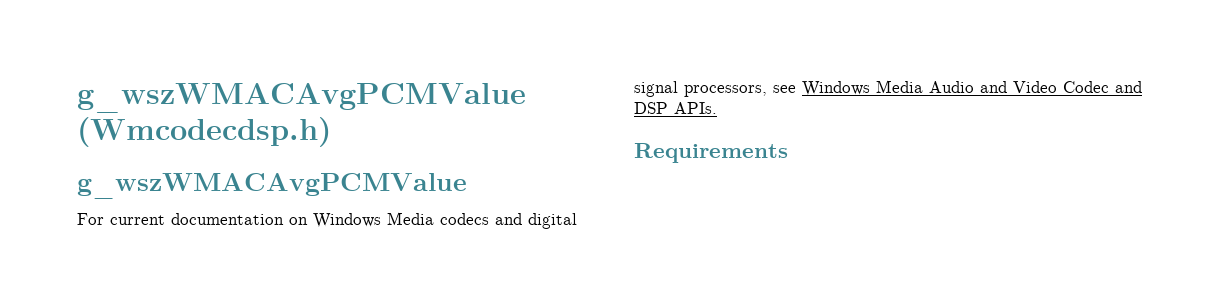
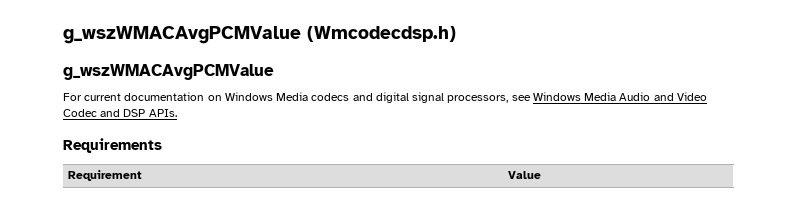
+ Requirement | Value

